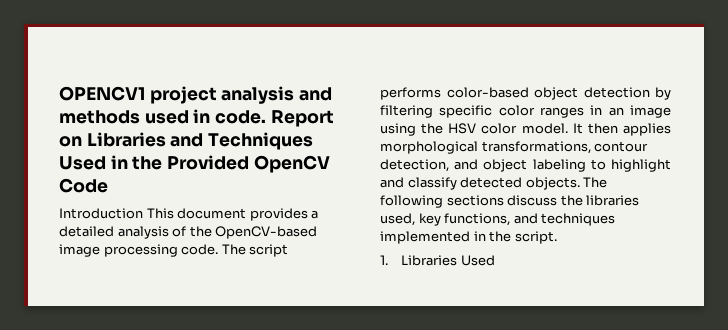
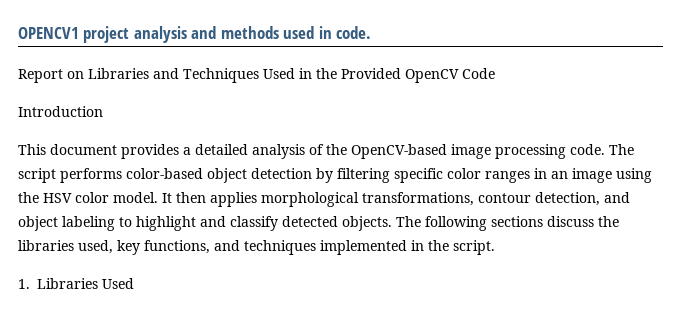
- OPENCV1 project analysis and methods used in code. Report on Libraries and Techniques Used in the Provided OpenCV Code
+ OPENCV1 project analysis and methods used in code.
+ Report on Libraries and Techniques Used in the Provided OpenCV Code
- Introduction This document provides a detailed analysis of the OpenCV-based image processing code.
+ Introduction
+ This document provides a detailed analysis of the OpenCV-based image processing code.

